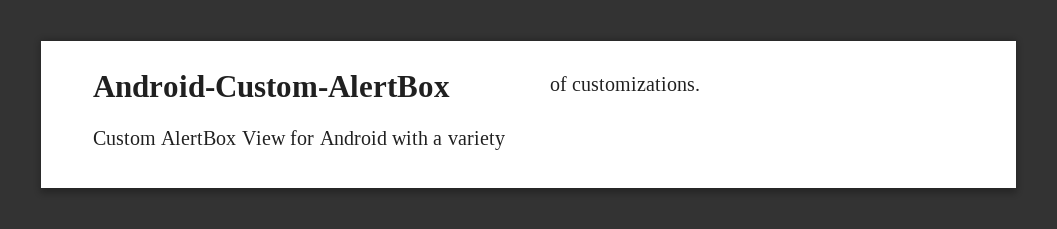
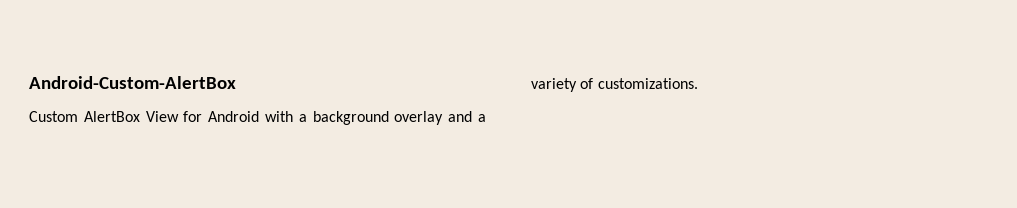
- Custom AlertBox View for Android with a variety of customizations.
+ Custom AlertBox View for Android with a background overlay and a variety of customizations.

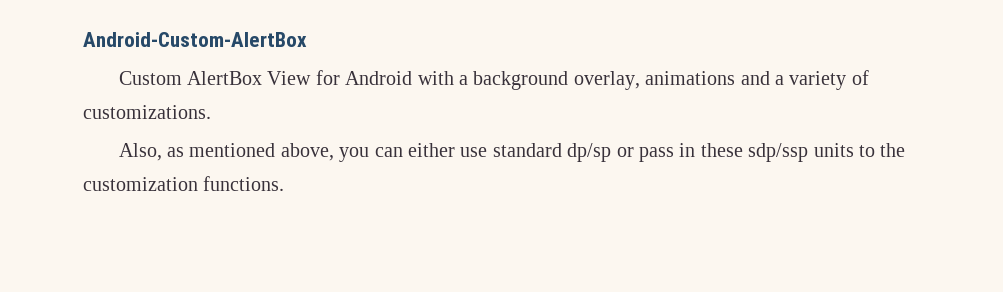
- Custom AlertBox View for Android with a background overlay and a variety of customizations.
+ Custom AlertBox View for Android with a background overlay, animations and a variety of customizations.
+ Also, as mentioned above, you can either use standard dp/sp or pass in these sdp/ssp units to the customization functions.

